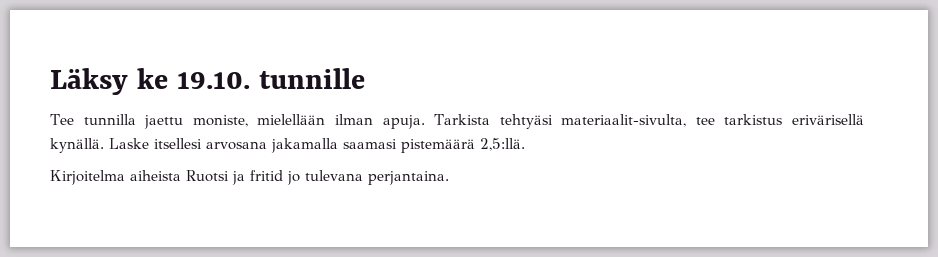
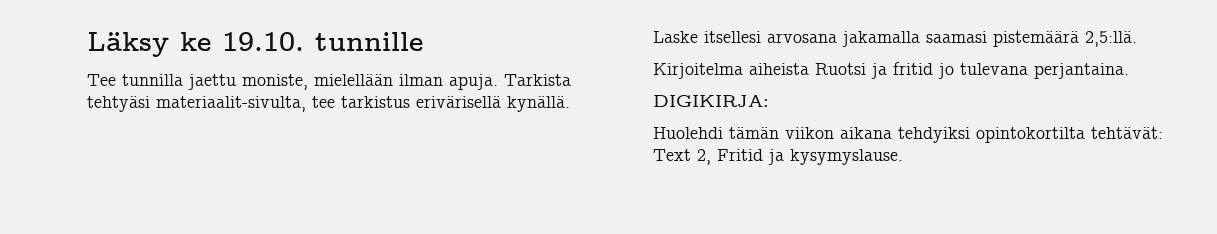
+ DIGIKIRJA:
+ Huolehdi tämän viikon aikana tehdyiksi opintokortilta tehtävät: Text 2, Fritid ja kysymyslause.

